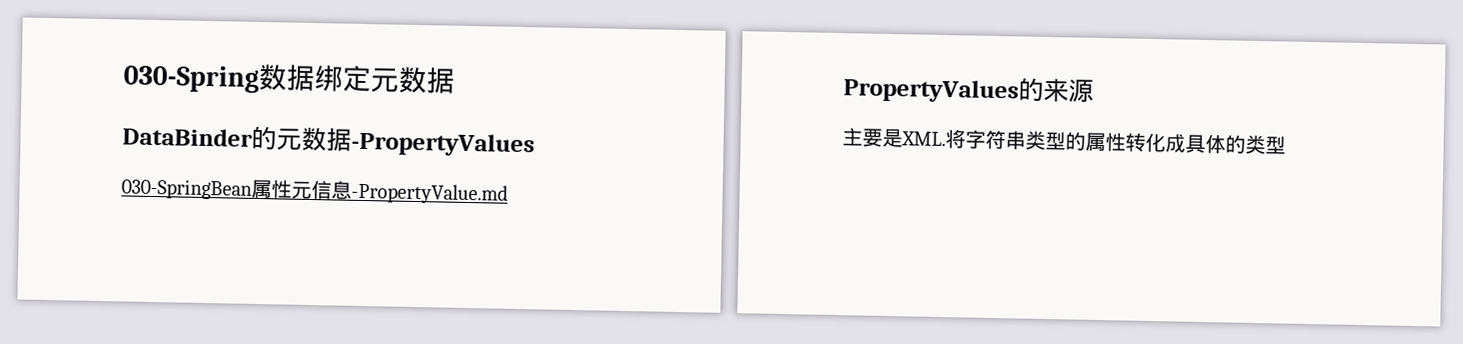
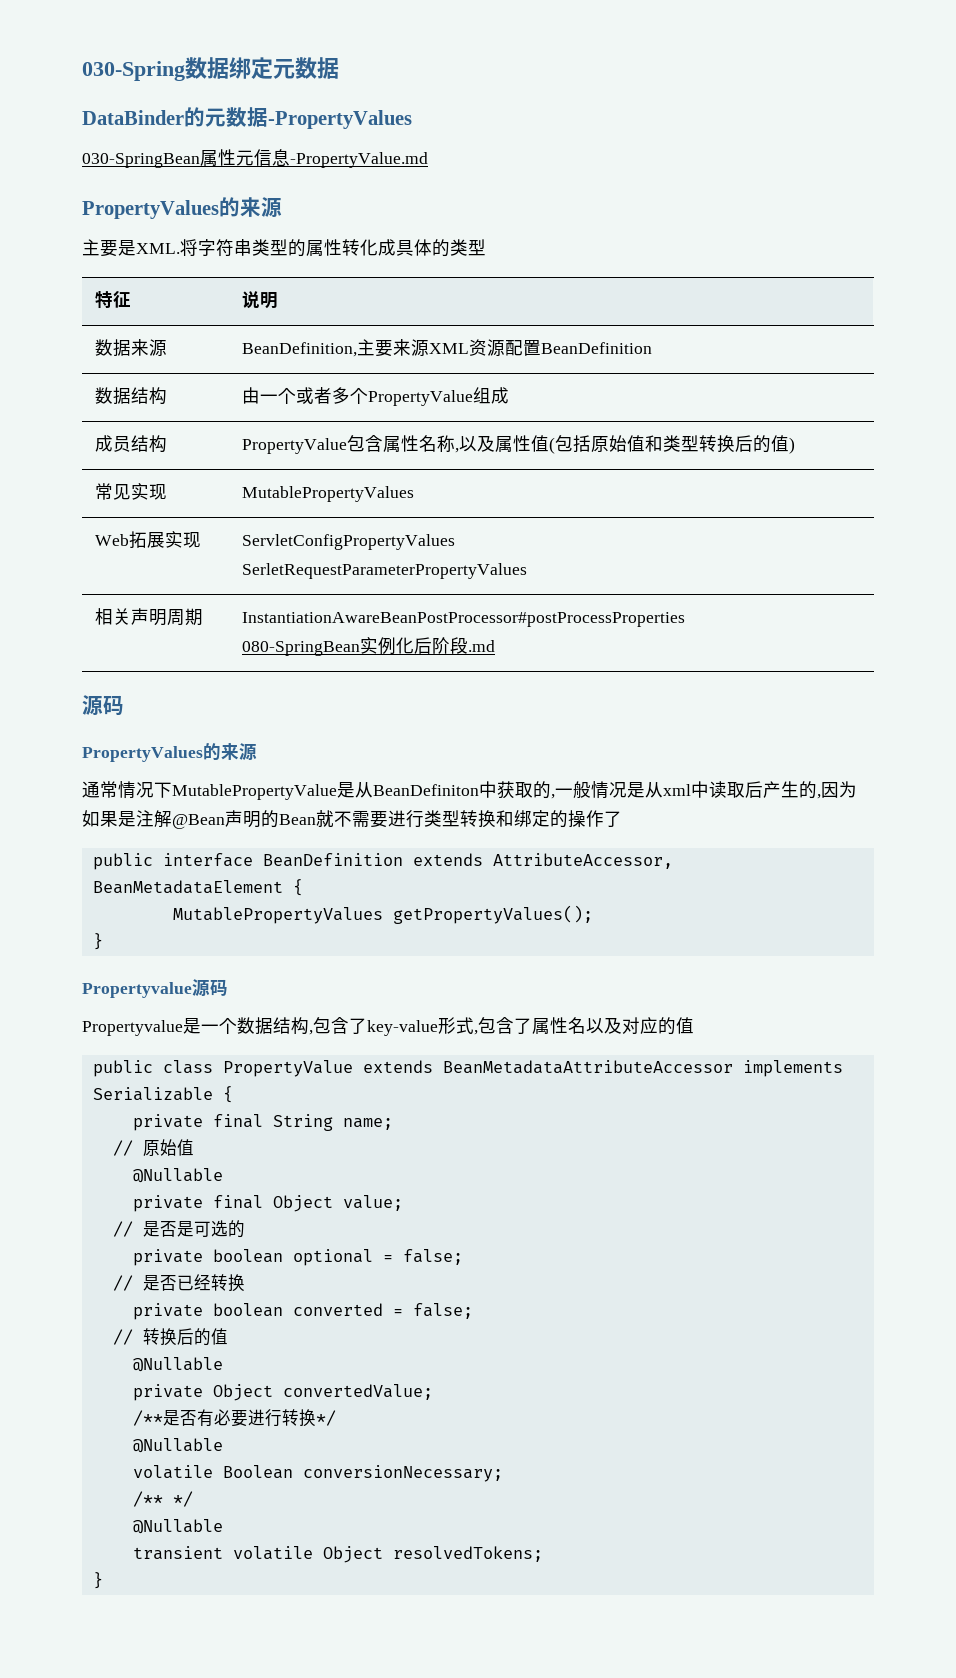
+ 特征 | 说明
+ 数据来源 | BeanDefinition,主要来源XML资源配置BeanDefinition
+ 数据结构 | 由一个或者多个PropertyValue组成
+ 成员结构 | PropertyValue包含属性名称,以及属性值(包括原始值和类型转换后的值)
+ 常见实现 | MutablePropertyValues
+ Web拓展实现 | ServletConfigPropertyValues
+ SerletRequestParameterPropertyValues
+ 相关声明周期 | InstantiationAwareBeanPostProcessor#postProcessProperties
+ 080-SpringBean实例化后阶段.md
+ 源码
+ PropertyValues的来源
+ 通常情况下MutablePropertyValue是从BeanDefiniton中获取的,一般情况是从xml中读取后产生的,因为如果是注解@Bean声明的Bean就不需要进行类型转换和绑定的操作了
+ public interface BeanDefinition extends AttributeAccessor, BeanMetadataElement {
+ MutablePropertyValues getPropertyValues();
+ }
+ Propertyvalue源码
+ Propertyvalue是一个数据结构,包含了key-value形式,包含了属性名以及对应的值
+ public class PropertyValue extends BeanMetadataAttributeAccessor implements Serializable {
+ private final String name;
+ // 原始值
+ @Nullable
+ private final Object value;
+ // 是否是可选的
+ private boolean optional = false;
+ // 是否已经转换
+ private boolean converted = false;
+ // 转换后的值
+ @Nullable
+ private Object convertedValue;
+ /**是否有必要进行转换*/
+ @Nullable
+ volatile Boolean conversionNecessary;
+ /** */
+ @Nullable
+ transient volatile Object resolvedTokens;
+ }

